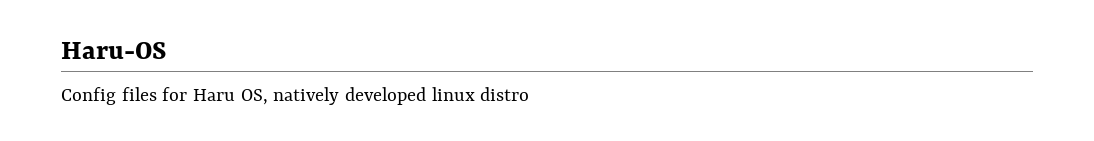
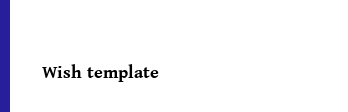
- Haru-OS
- Config files for Haru OS, natively developed linux distro
+ Wish template

